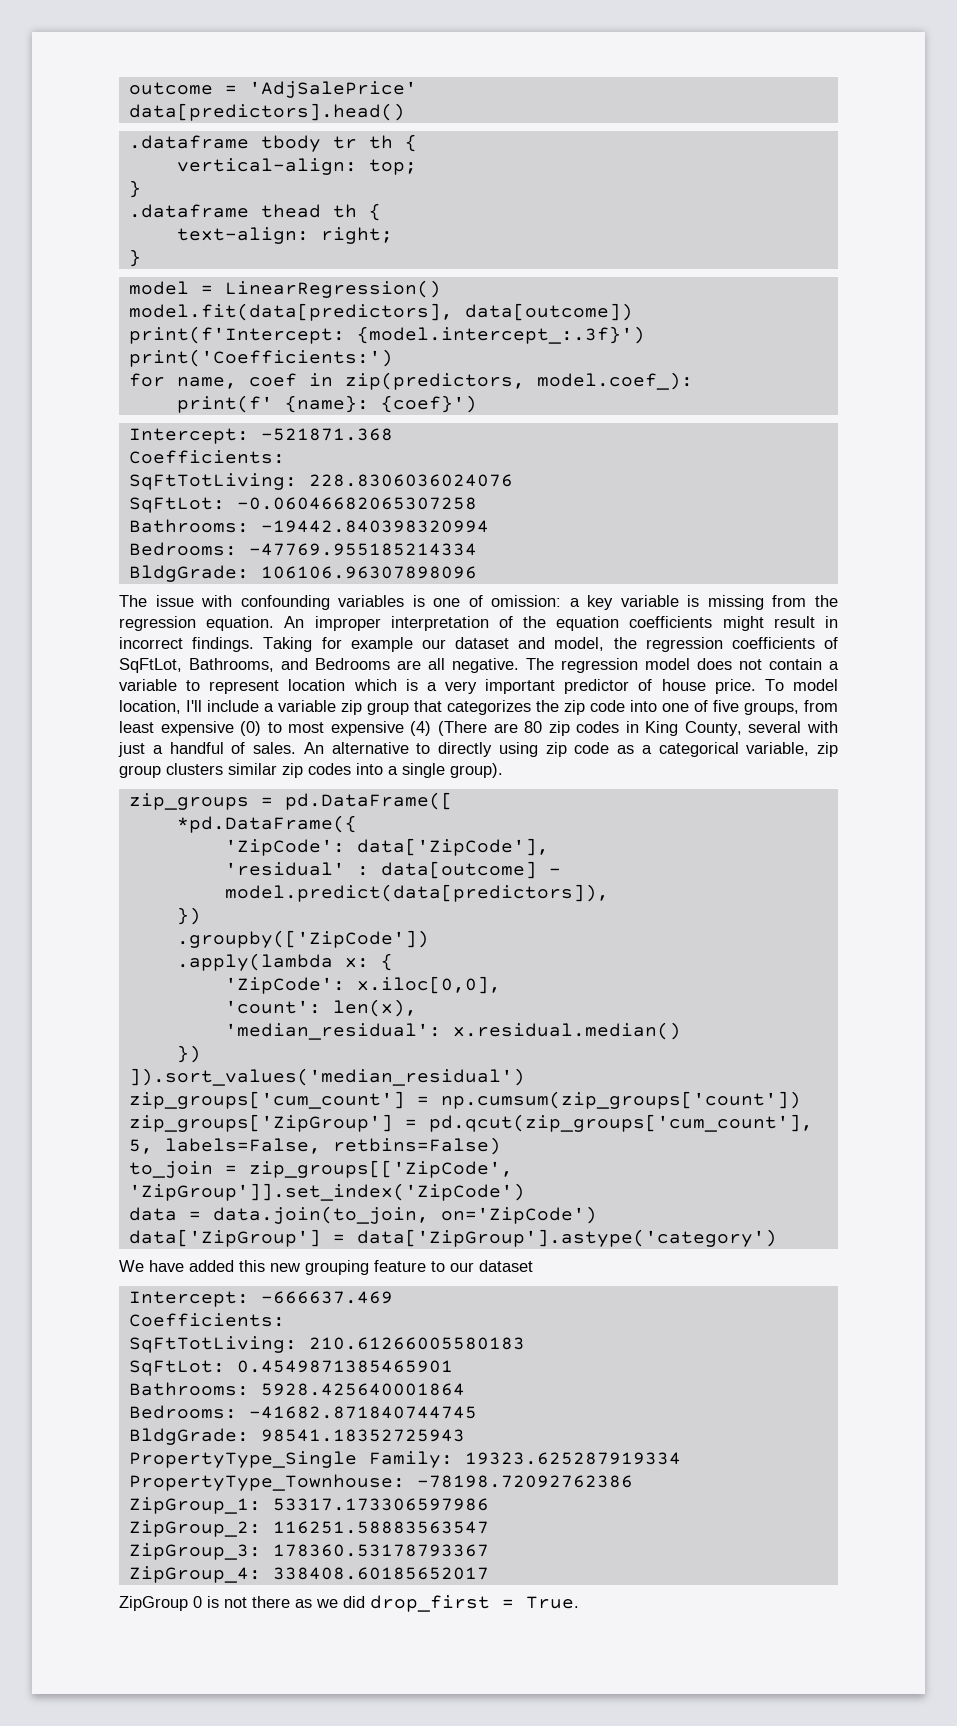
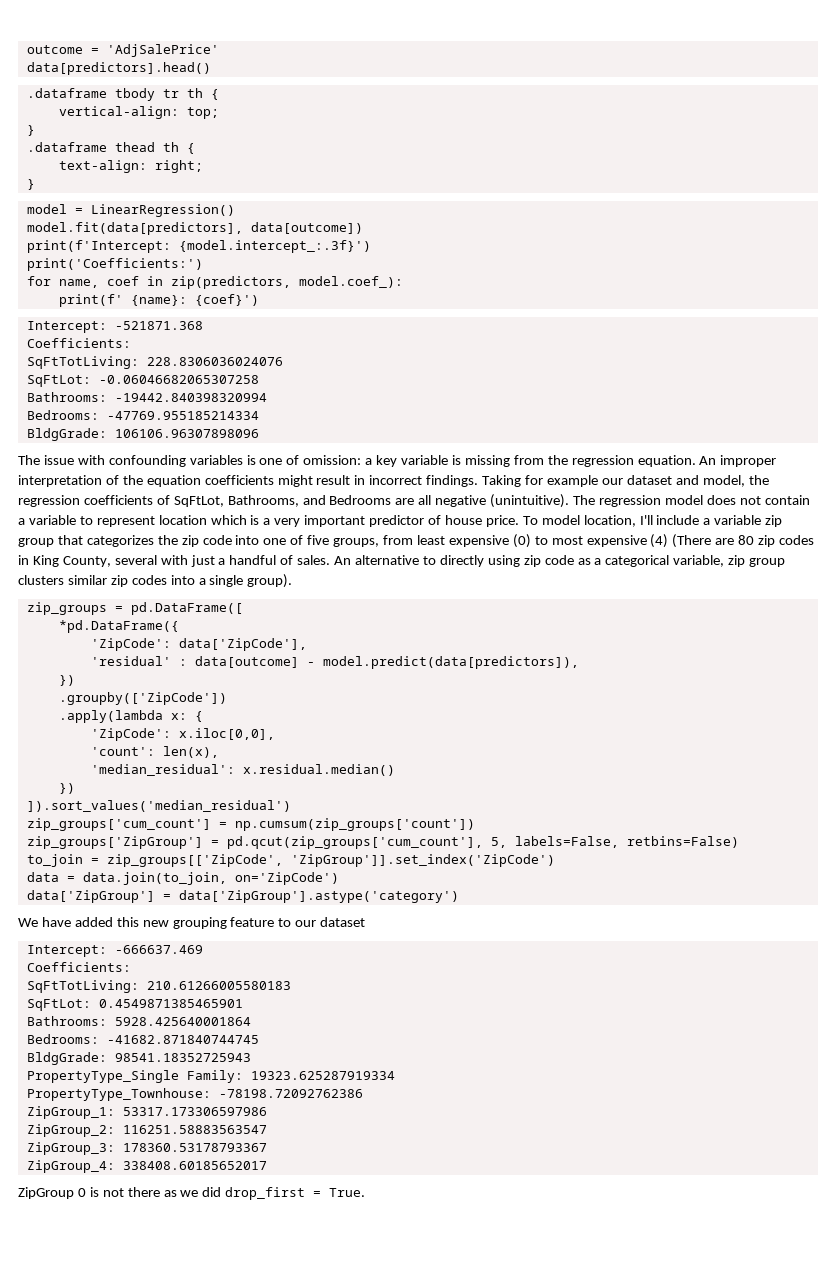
- Taking for example our dataset and model, the regression coefficients of SqFtLot, Bathrooms, and Bedrooms are all negative.
+ Taking for example our dataset and model, the regression coefficients of SqFtLot, Bathrooms, and Bedrooms are all negative (unintuitive).

